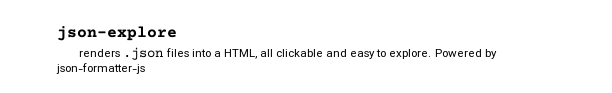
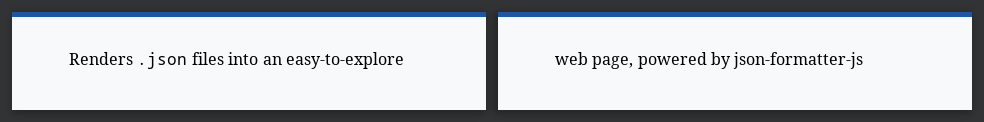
- json-explore
- renders .json files into a HTML, all clickable and easy to explore. Powered by json-formatter-js
+ Renders .json files into an easy-to-explore web page, powered by json-formatter-js

